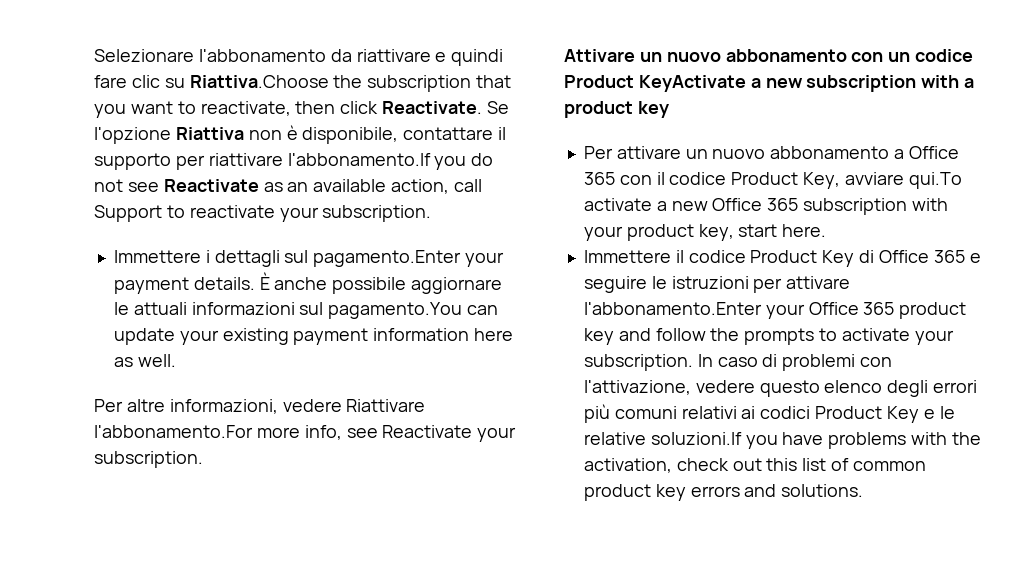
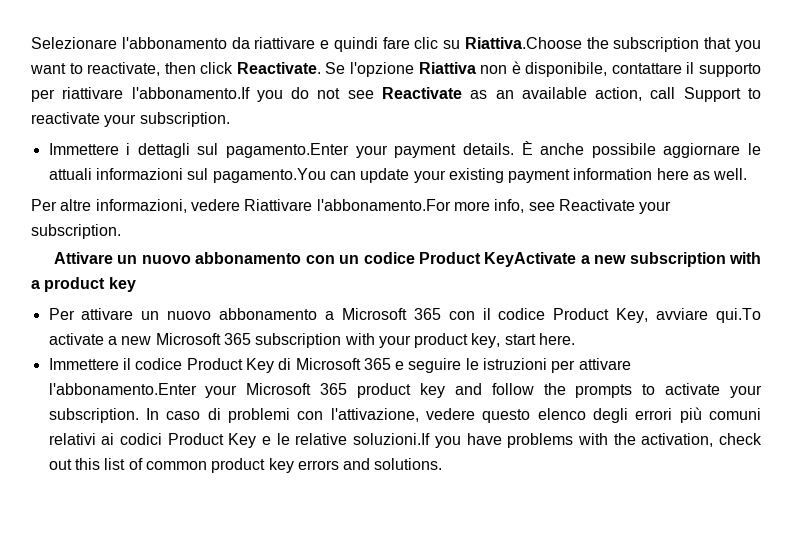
- Per attivare un nuovo abbonamento a Office 365 con il codice Product Key, avviare qui.To activate a new Office 365 subscription with your product key, start here.
+ Per attivare un nuovo abbonamento a Microsoft 365 con il codice Product Key, avviare qui.To activate a new Microsoft 365 subscription with your product key, start here.
- Immettere il codice Product Key di Office 365 e seguire le istruzioni per attivare l'abbonamento.Enter your Office 365 product key and follow the prompts to activate your subscription.
+ Immettere il codice Product Key di Microsoft 365 e seguire le istruzioni per attivare l'abbonamento.Enter your Microsoft 365 product key and follow the prompts to activate your subscription.

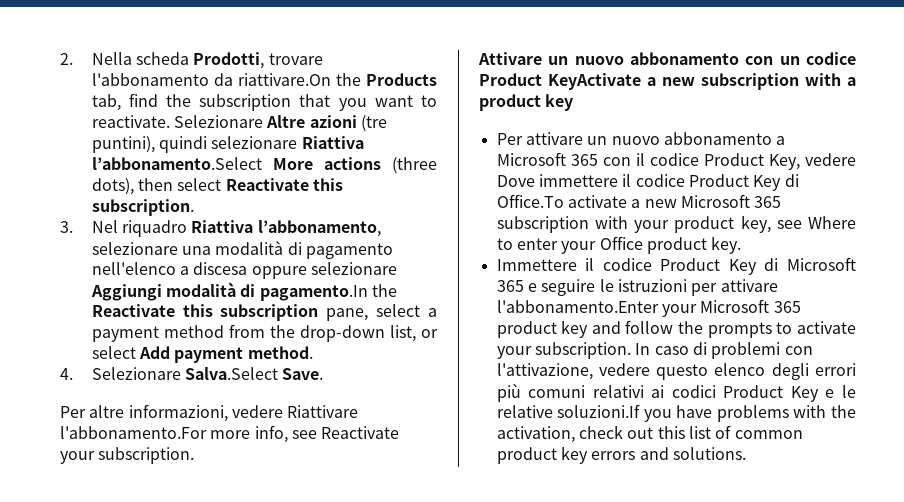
- Selezionare l'abbonamento da riattivare e quindi fare clic su Riattiva.Choose the subscription that you want to reactivate, then click Reactivate. Se l'opzione Riattiva non è disponibile, contattare il supporto per riattivare l'abbonamento.If you do not see Reactivate as an available action, call Support to reactivate your subscription.
- Immettere i dettagli sul pagamento.Enter your payment details. È anche possibile aggiornare le attuali informazioni sul pagamento.You can update your existing payment information here as well.
+ 2. Nella scheda Prodotti, trovare l'abbonamento da riattivare.On the Products tab, find the subscription that you want to reactivate. Selezionare Altre azioni (tre puntini), quindi selezionare Riattiva l’abbonamento.Select More actions (three dots), then select Reactivate this subscription.
+ 3. Nel riquadro Riattiva l’abbonamento, selezionare una modalità di pagamento nell'elenco a discesa oppure selezionare Aggiungi modalità di pagamento.In the Reactivate this subscription pane, select a payment method from the drop-down list, or select Add payment method.
+ 4. Selezionare Salva.Select Save.
- Per attivare un nuovo abbonamento a Microsoft 365 con il codice Product Key, avviare qui.To activate a new Microsoft 365 subscription with your product key, start here.
+ Per attivare un nuovo abbonamento a Microsoft 365 con il codice Product Key, vedere Dove immettere il codice Product Key di Office.To activate a new Microsoft 365 subscription with your product key, see Where to enter your Office product key.

